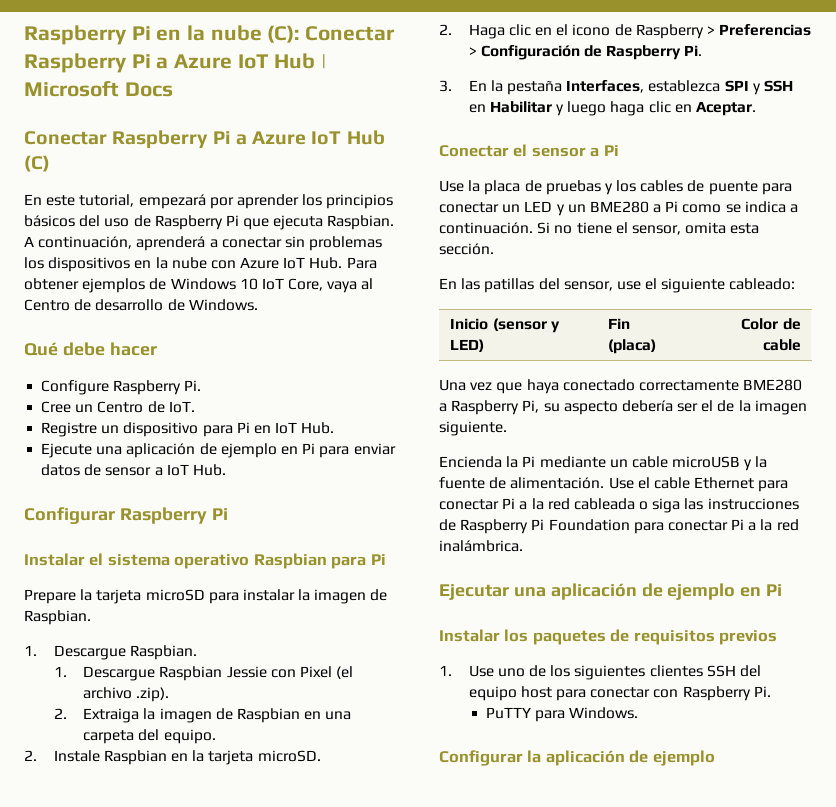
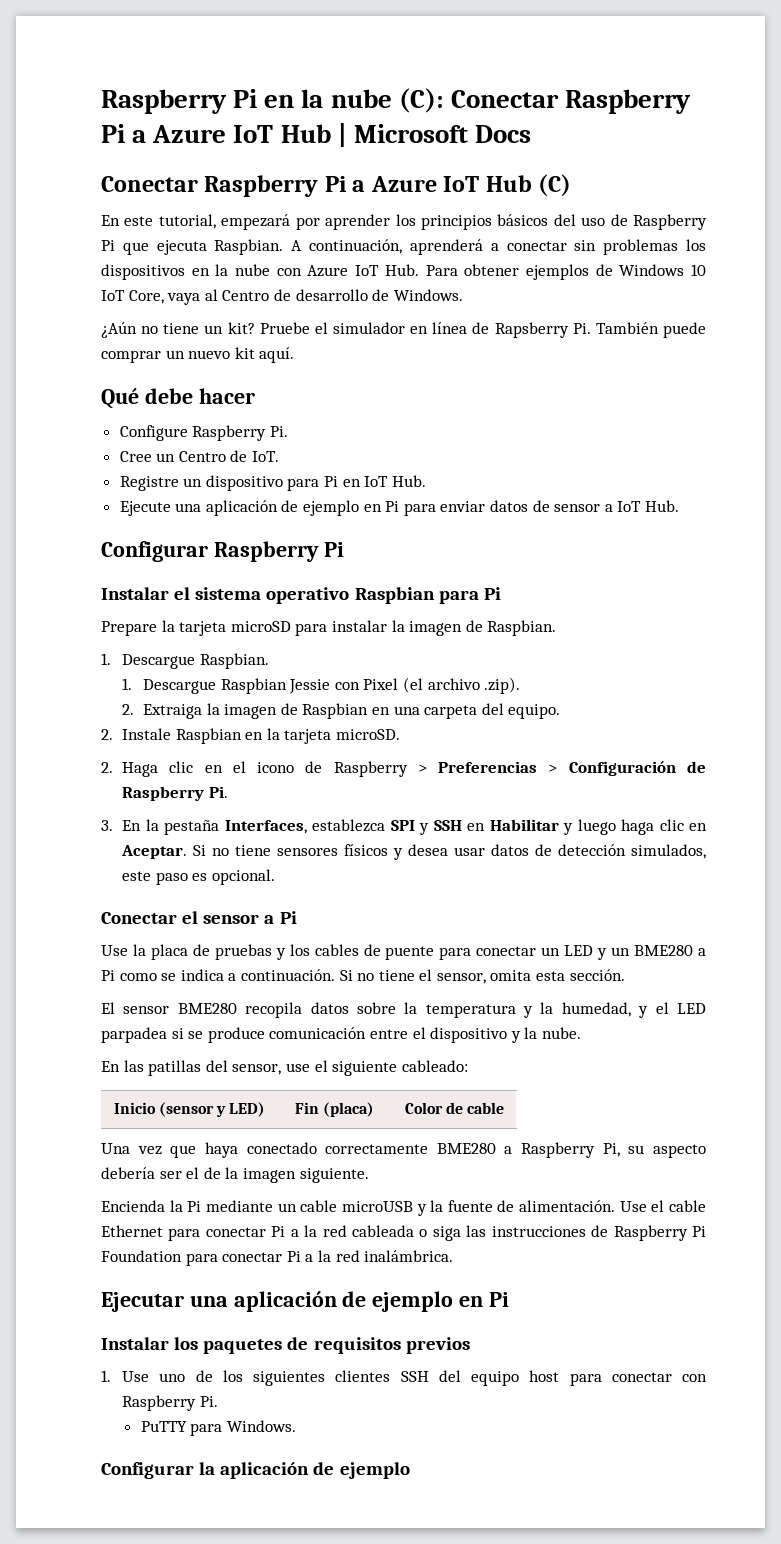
+ ¿Aún no tiene un kit? Pruebe el simulador en línea de Rapsberry Pi. También puede comprar un nuevo kit aquí.
+ Si no tiene sensores físicos y desea usar datos de detección simulados, este paso es opcional.
+ El sensor BME280 recopila datos sobre la temperatura y la humedad, y el LED parpadea si se produce comunicación entre el dispositivo y la nube.

